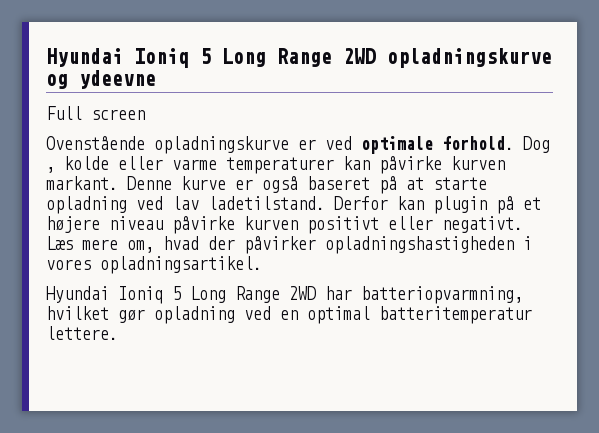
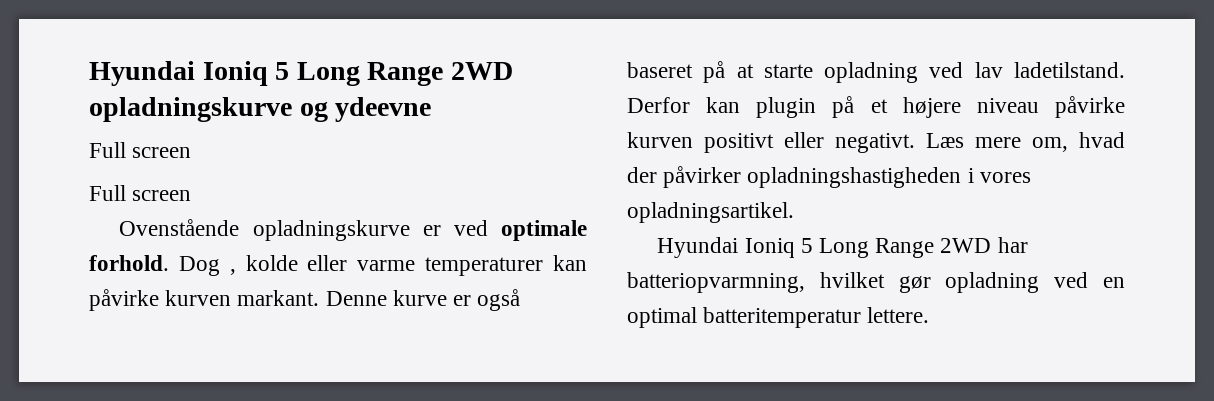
  Hyundai Ioniq 5 Long Range 2WD opladningskurve og ydeevne
+ Full screen

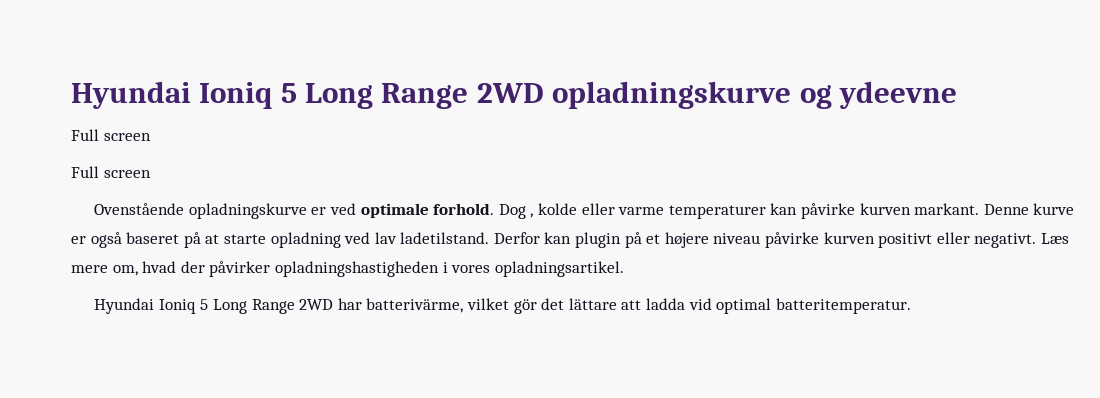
- Hyundai Ioniq 5 Long Range 2WD har batteriopvarmning, hvilket gør opladning ved en optimal batteritemperatur lettere.
+ Hyundai Ioniq 5 Long Range 2WD har batterivärme, vilket gör det lättare att ladda vid optimal batteritemperatur.

